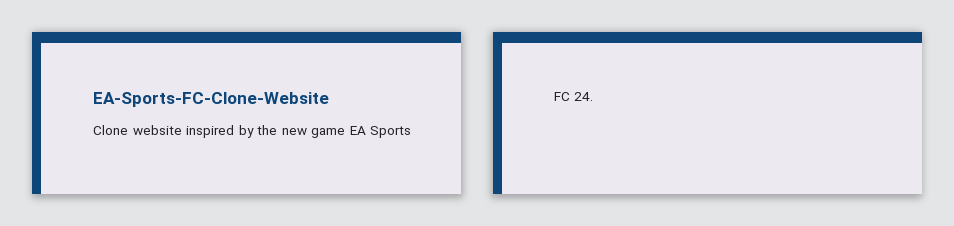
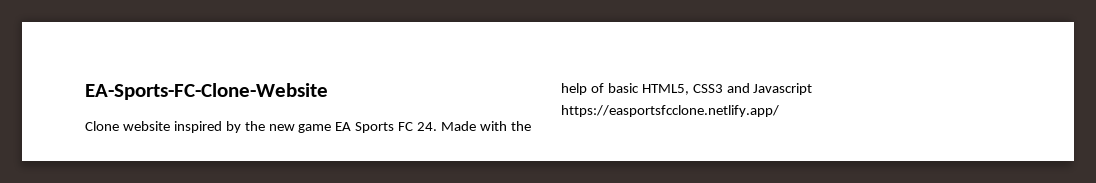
- Clone website inspired by the new game EA Sports FC 24.
+ Clone website inspired by the new game EA Sports FC 24. Made with the help of basic HTML5, CSS3 and Javascript https://easportsfcclone.netlify.app/

